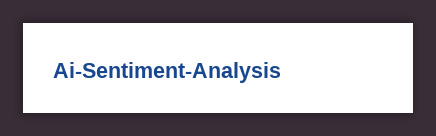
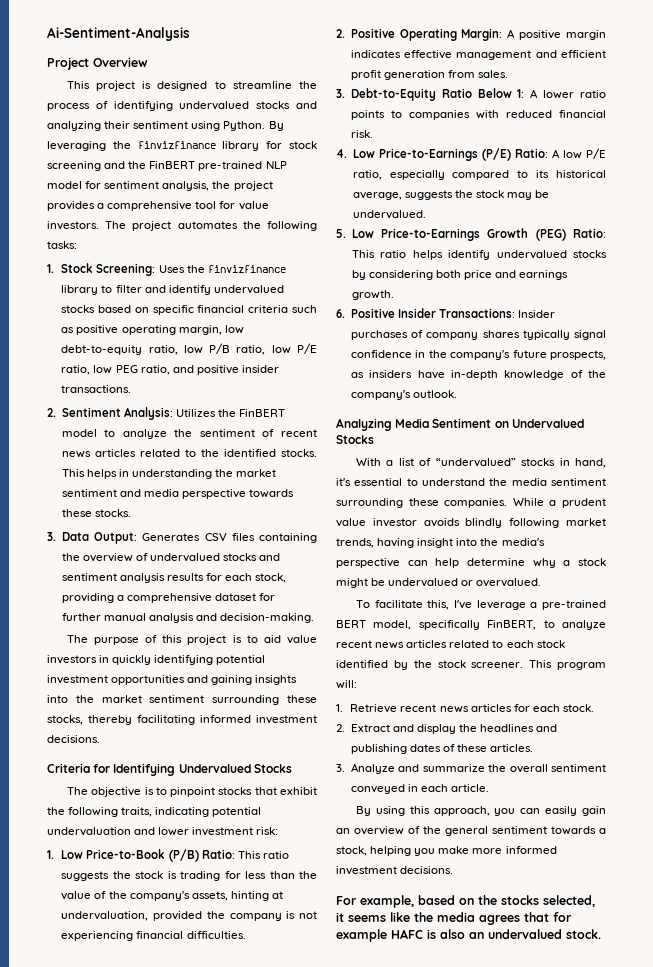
+ Project Overview
+ This project is designed to streamline the process of identifying undervalued stocks and analyzing their sentiment using Python. By leveraging the finvizfinance library for stock screening and the FinBERT pre-trained NLP model for sentiment analysis, the project provides a comprehensive tool for value investors. The project automates the following tasks:
+ 1. Stock Screening: Uses the finvizfinance library to filter and identify undervalued stocks based on specific financial criteria such as positive operating margin, low debt-to-equity ratio, low P/B ratio, low P/E ratio, low PEG ratio, and positive insider transactions.
+ 2. Sentiment Analysis: Utilizes the FinBERT model to analyze the sentiment of recent news articles related to the identified stocks. This helps in understanding the market sentiment and media perspective towards these stocks.
+ 3. Data Output: Generates CSV files containing the overview of undervalued stocks and sentiment analysis results for each stock, providing a comprehensive dataset for further manual analysis and decision-making.
+ The purpose of this project is to aid value investors in quickly identifying potential investment opportunities and gaining insights into the market sentiment surrounding these stocks, thereby facilitating informed investment decisions.
+ Criteria for Identifying Undervalued Stocks
+ The objective is to pinpoint stocks that exhibit the following traits, indicating potential undervaluation and lower investment risk:
+ 1. Low Price-to-Book (P/B) Ratio: This ratio suggests the stock is trading for less than the value of the company's assets, hinting at undervaluation, provided the company is not experiencing financial difficulties.
+ 2. Positive Operating Margin: A positive margin indicates effective management and efficient profit generation from sales.
+ 3. Debt-to-Equity Ratio Below 1: A lower ratio points to companies with reduced financial risk.
+ 4. Low Price-to-Earnings (P/E) Ratio: A low P/E ratio, especially compared to its historical average, suggests the stock may be undervalued.
+ 5. Low Price-to-Earnings Growth (PEG) Ratio: This ratio helps identify undervalued stocks by considering both price and earnings growth.
+ 6. Positive Insider Transactions: Insider purchases of company shares typically signal confidence in the company's future prospects, as insiders have in-depth knowledge of the company's outlook.
+ Analyzing Media Sentiment on Undervalued Stocks
+ With a list of “undervalued” stocks in hand, it's essential to understand the media sentiment surrounding these companies. While a prudent value investor avoids blindly following market trends, having insight into the media's perspective can help determine why a stock might be undervalued or overvalued.
+ To facilitate this, I've leverage a pre-trained BERT model, specifically FinBERT, to analyze recent news articles related to each stock identified by the stock screener. This program will:
+ 1. Retrieve recent news articles for each stock.
+ 2. Extract and display the headlines and publishing dates of these articles.
+ 3. Analyze and summarize the overall sentiment conveyed in each article.
+ By using this approach, you can easily gain an overview of the general sentiment towards a stock, helping you make more informed investment decisions.
+ For example, based on the stocks selected, it seems like the media agrees that for example HAFC is also an undervalued stock.

